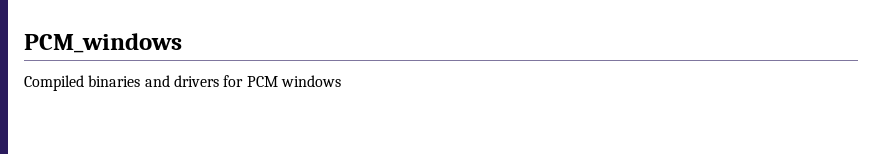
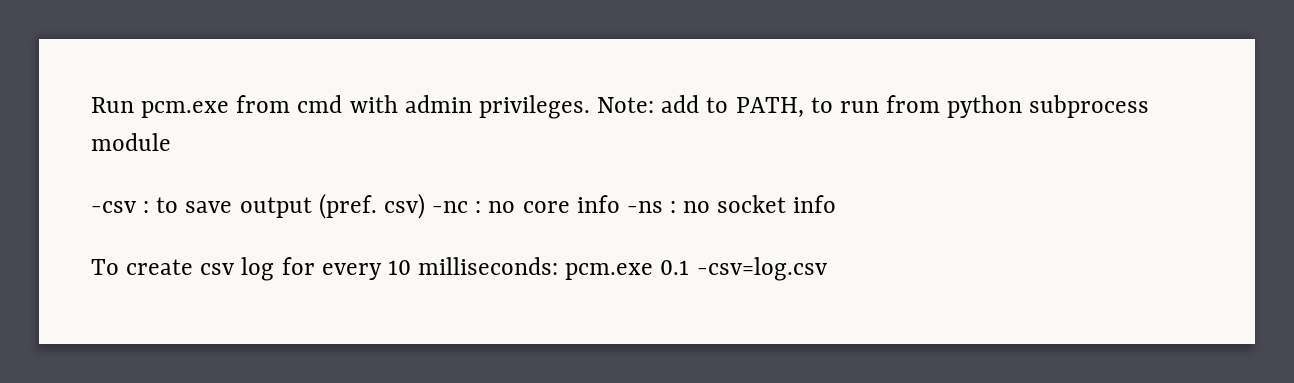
- PCM_windows
- Compiled binaries and drivers for PCM windows
+ Run pcm.exe from cmd with admin privileges. Note: add to PATH, to run from python subprocess module
+ -csv : to save output (pref. csv) -nc : no core info -ns : no socket info
+ To create csv log for every 10 milliseconds: pcm.exe 0.1 -csv=log.csv

